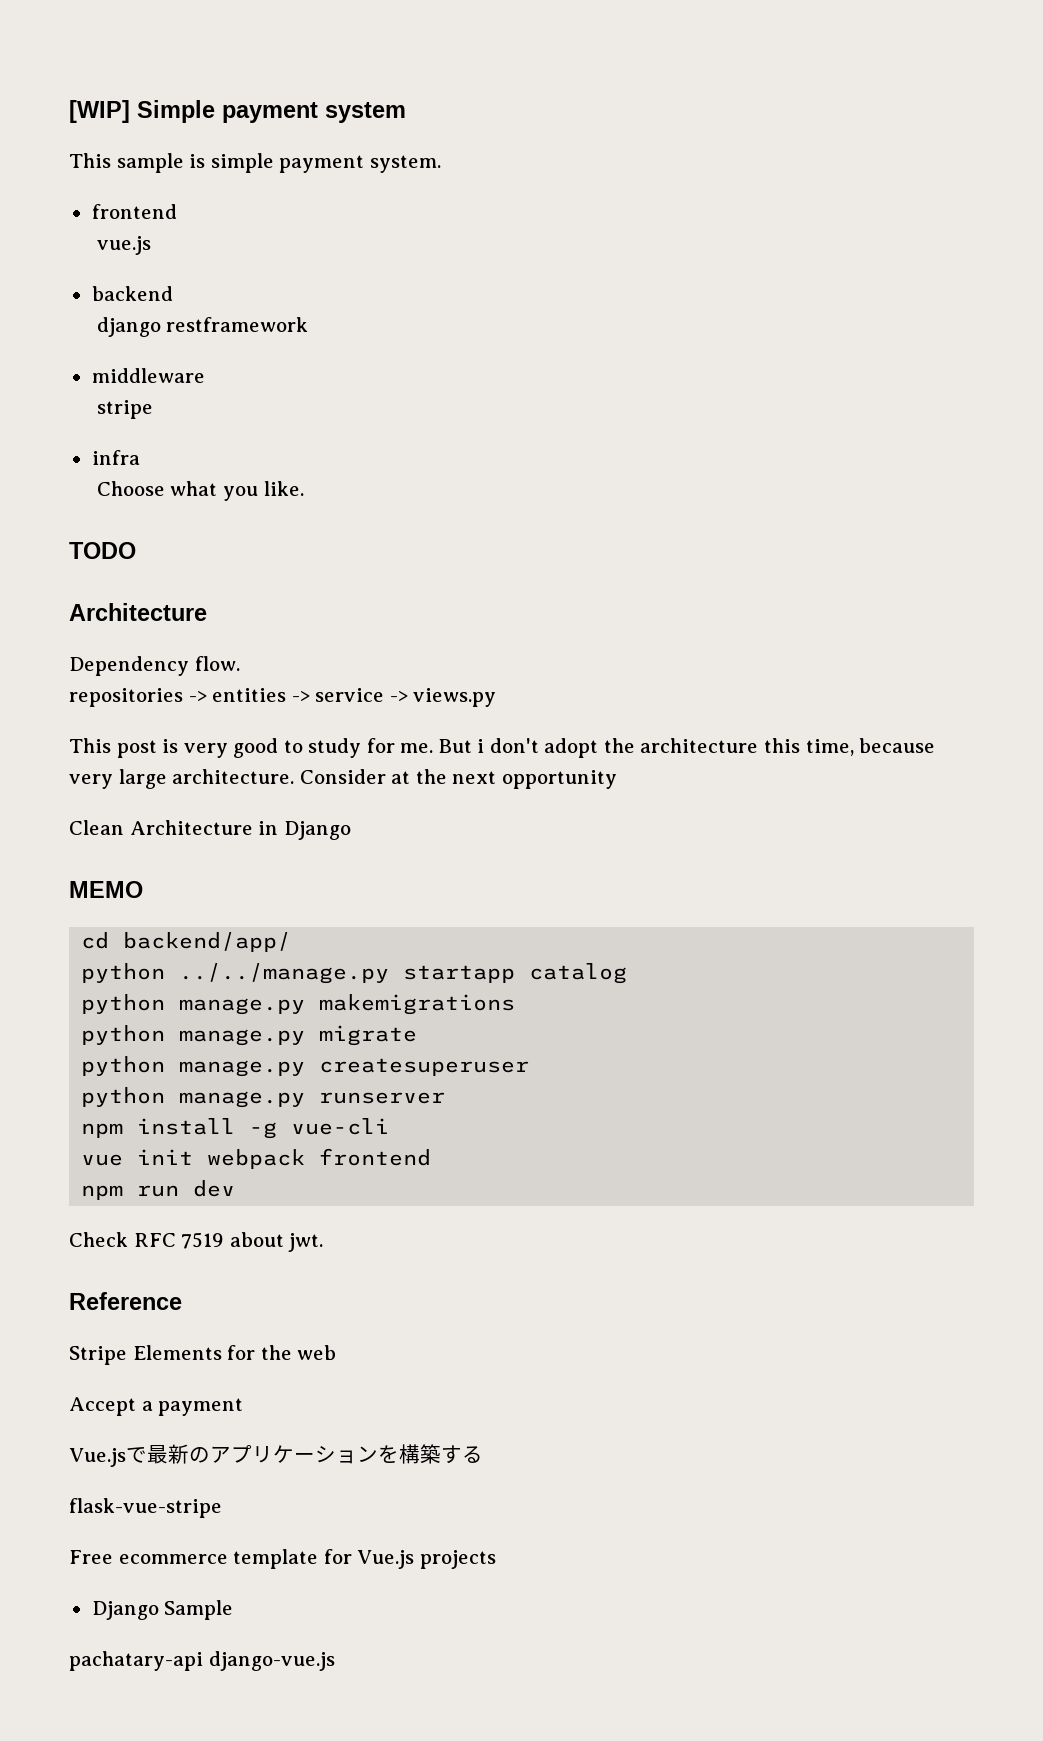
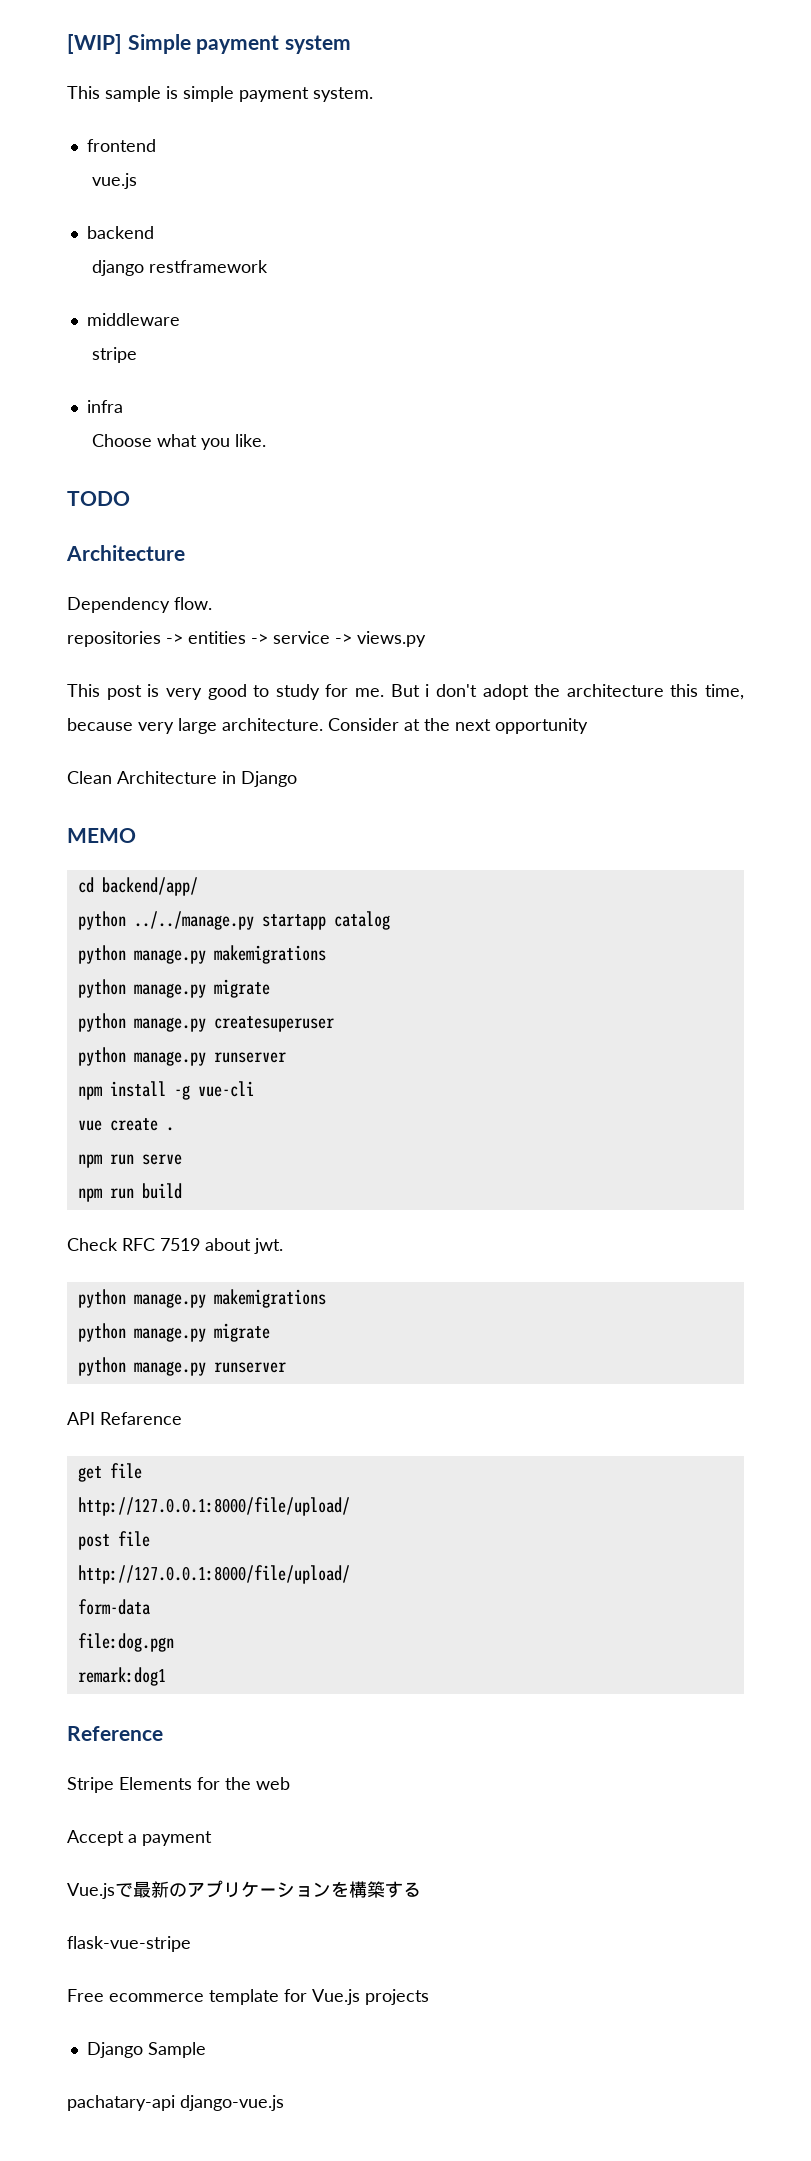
- vue init webpack frontend
- npm run dev
+ vue create .
+ npm run serve
+ npm run build
  Check RFC 7519 about jwt.
+ python manage.py makemigrations
+ python manage.py migrate
+ python manage.py runserver
+ API Refarence
+ get file
+ http://127.0.0.1:8000/file/upload/
+ post file
+ http://127.0.0.1:8000/file/upload/
+ form-data
+ file:dog.pgn
+ remark:dog1

